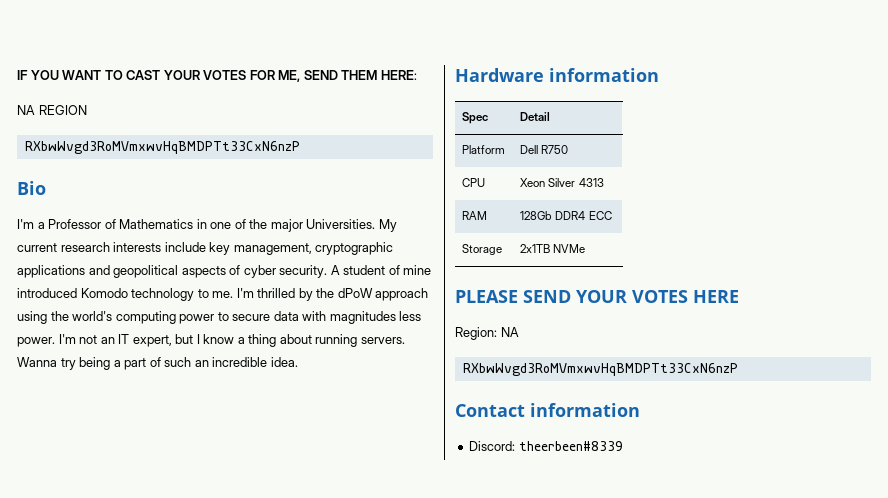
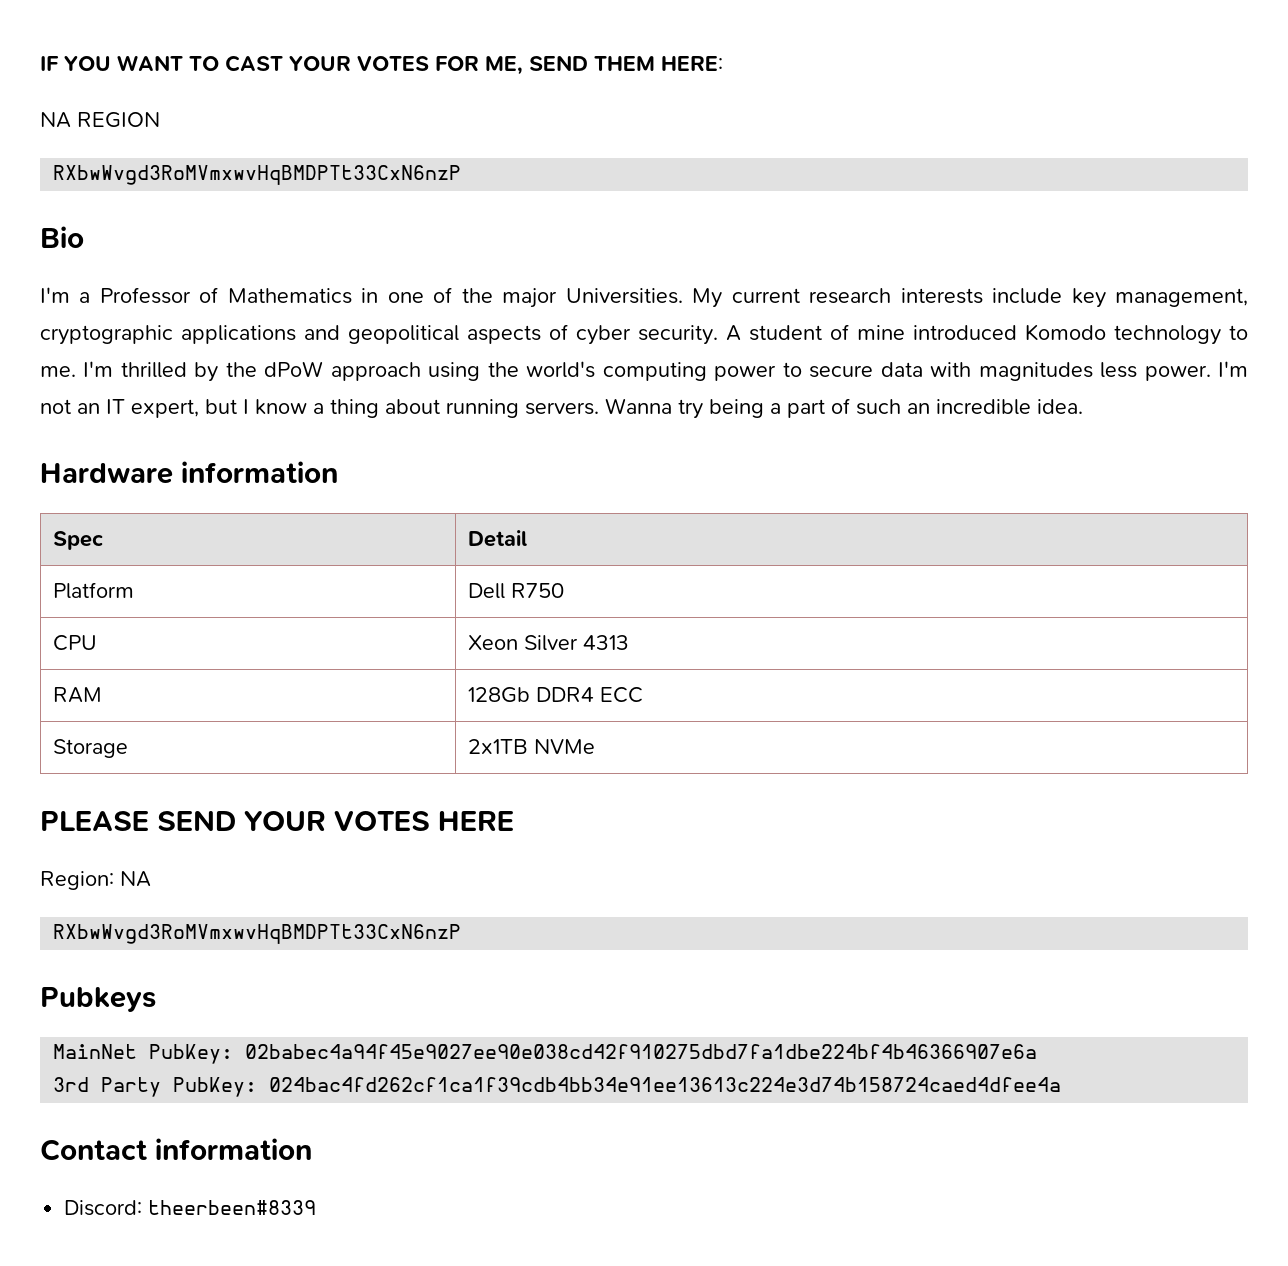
+ Pubkeys
+ MainNet PubKey: 02babec4a94f45e9027ee90e038cd42f910275dbd7fa1dbe224bf4b46366907e6a
+ 3rd Party PubKey: 024bac4fd262cf1ca1f39cdb4bb34e91ee13613c224e3d74b158724caed4dfee4a

